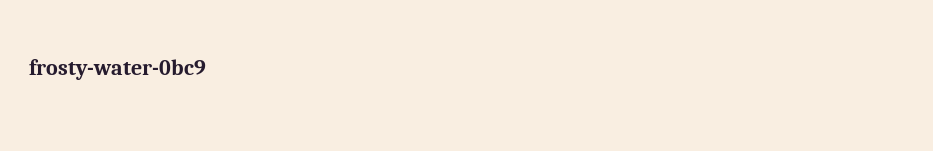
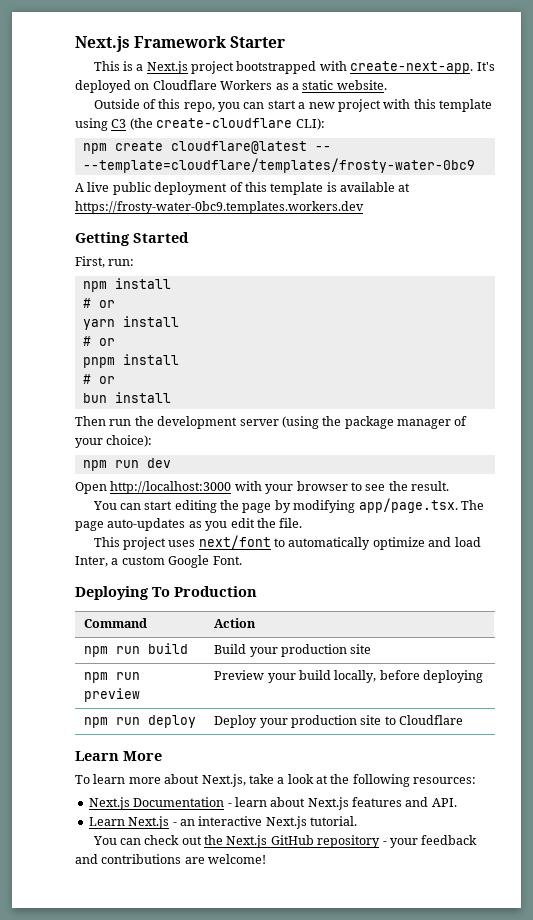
- frosty-water-0bc9
+ Next.js Framework Starter
+ This is a Next.js project bootstrapped with create-next-app. It's deployed on Cloudflare Workers as a static website.
+ Outside of this repo, you can start a new project with this template using C3 (the create-cloudflare CLI):
+ npm create cloudflare@latest -- --template=cloudflare/templates/frosty-water-0bc9
+ A live public deployment of this template is available at https://frosty-water-0bc9.templates.workers.dev
+ Getting Started
+ First, run:
+ npm install
+ # or
+ yarn install
+ # or
+ pnpm install
+ # or
+ bun install
+ Then run the development server (using the package manager of your choice):
+ npm run dev
+ Open http://localhost:3000 with your browser to see the result.
+ You can start editing the page by modifying app/page.tsx. The page auto-updates as you edit the file.
+ This project uses next/font to automatically optimize and load Inter, a custom Google Font.
+ Deploying To Production
+ Command | Action
+ npm run build | Build your production site
+ npm run preview | Preview your build locally, before deploying
+ npm run deploy | Deploy your production site to Cloudflare
+ Learn More
+ To learn more about Next.js, take a look at the following resources:
+ Next.js Documentation - learn about Next.js features and API.
+ Learn Next.js - an interactive Next.js tutorial.
+ You can check out the Next.js GitHub repository - your feedback and contributions are welcome!

